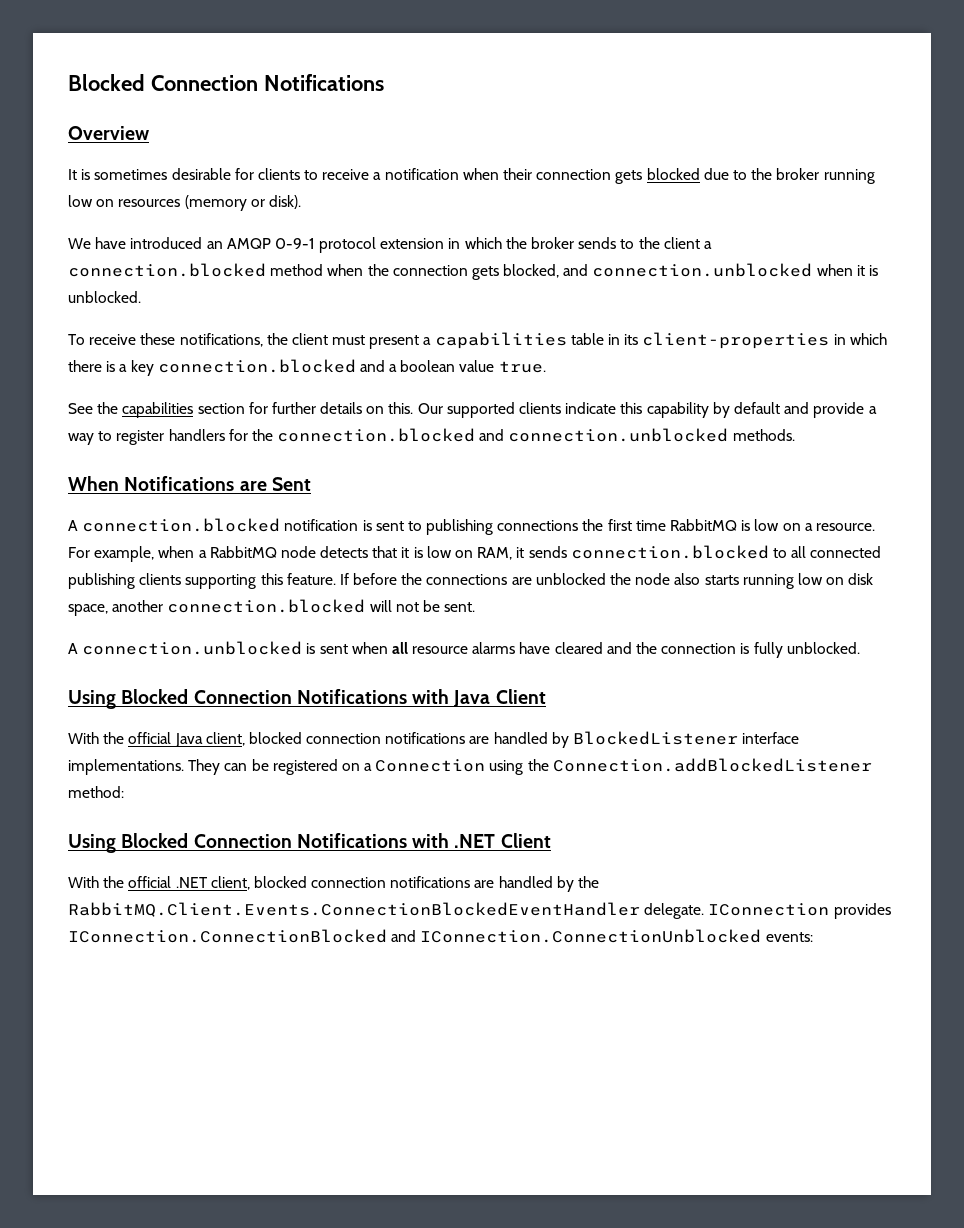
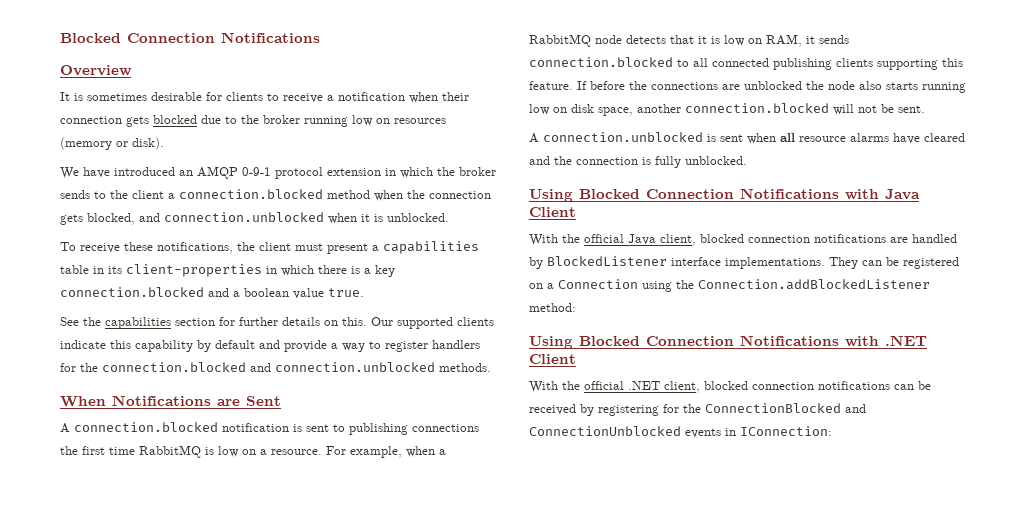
- With the official .NET client, blocked connection notifications are handled by the RabbitMQ.Client.Events.ConnectionBlockedEventHandler delegate. IConnection provides IConnection.ConnectionBlocked and IConnection.ConnectionUnblocked events:
+ With the official .NET client, blocked connection notifications can be received by registering for the ConnectionBlocked and ConnectionUnblocked events in IConnection:

